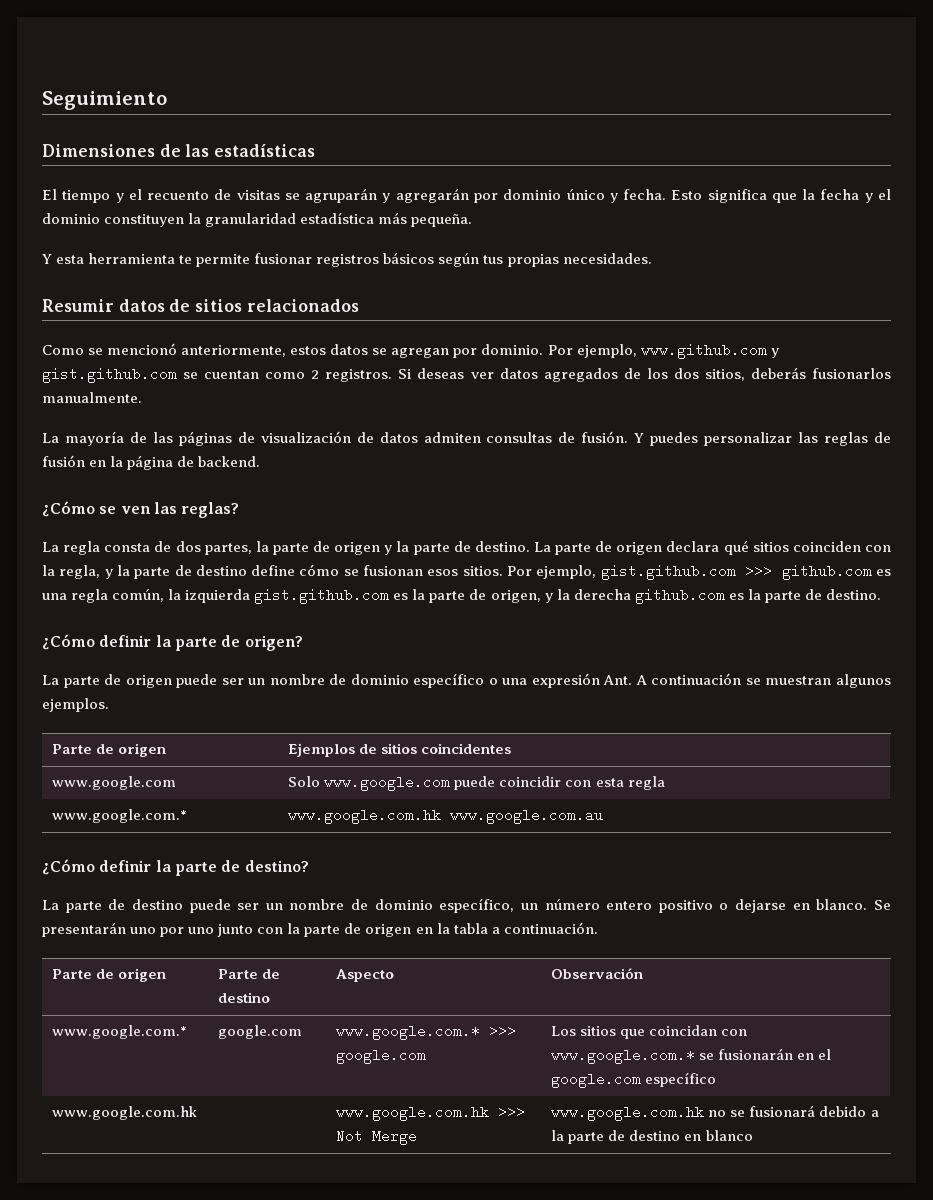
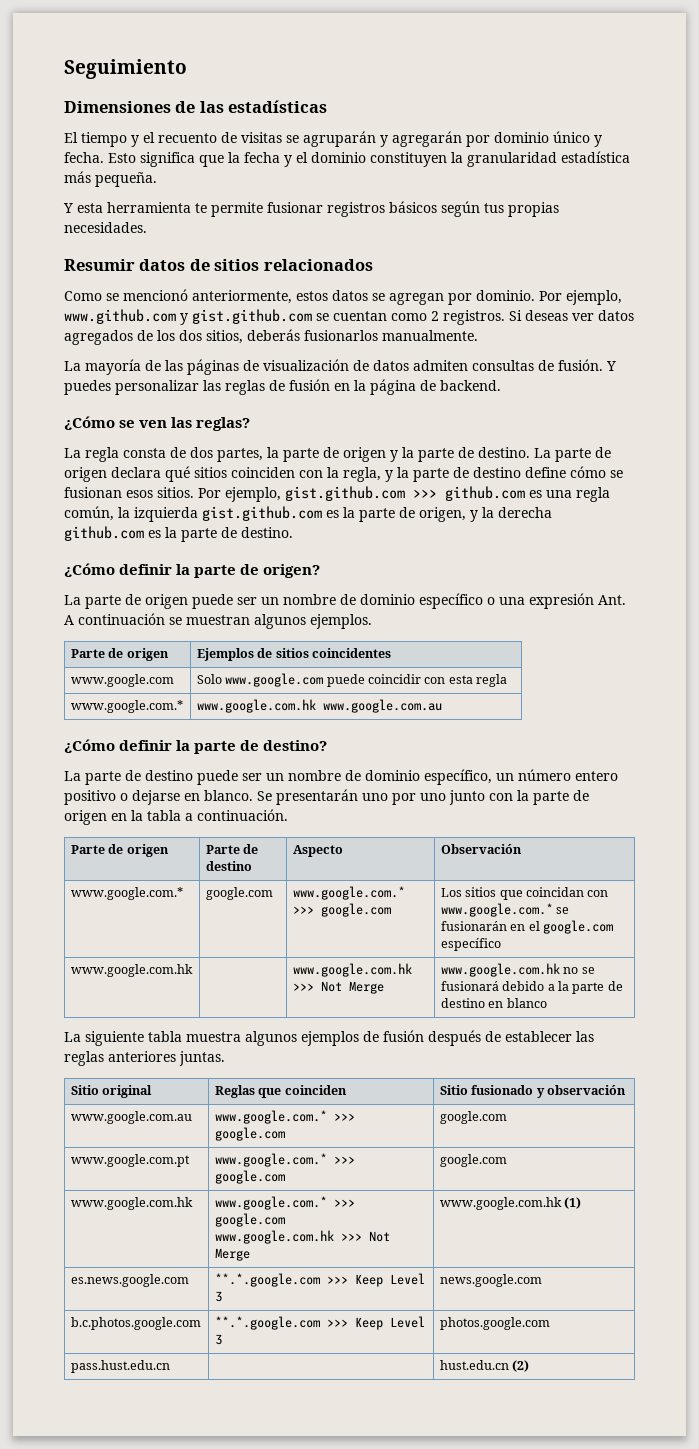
+ La siguiente tabla muestra algunos ejemplos de fusión después de establecer las reglas anteriores juntas.
+ Sitio original | Reglas que coinciden | Sitio fusionado y observación
+ www.google.com.au | www.google.com.* >>> google.com | google.com
+ www.google.com.pt | www.google.com.* >>> google.com | google.com
+ www.google.com.hk | www.google.com.* >>> google.com
+ www.google.com.hk >>> Not Merge | www.google.com.hk (1)
+ es.news.google.com | **.*.google.com >>> Keep Level 3 | news.google.com
+ b.c.photos.google.com | **.*.google.com >>> Keep Level 3 | photos.google.com
+ pass.hust.edu.cn | | hust.edu.cn (2)

